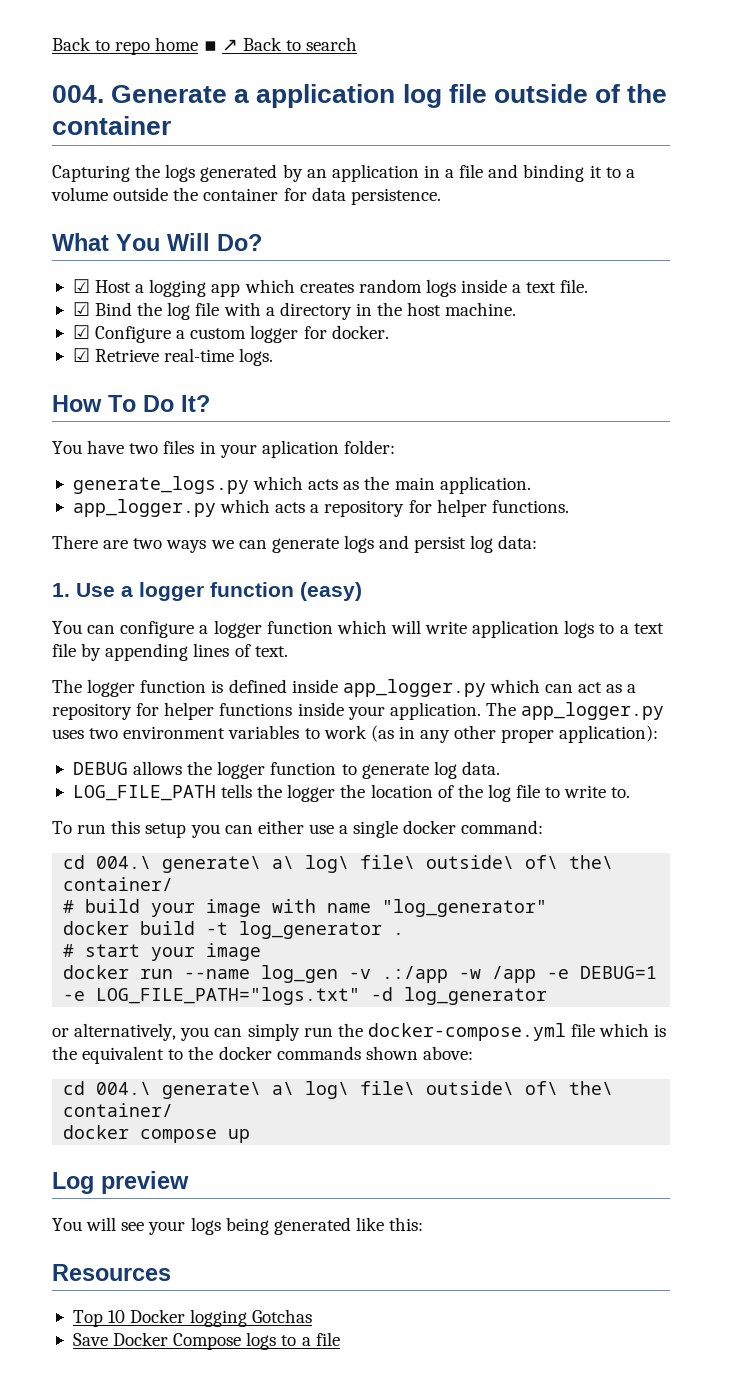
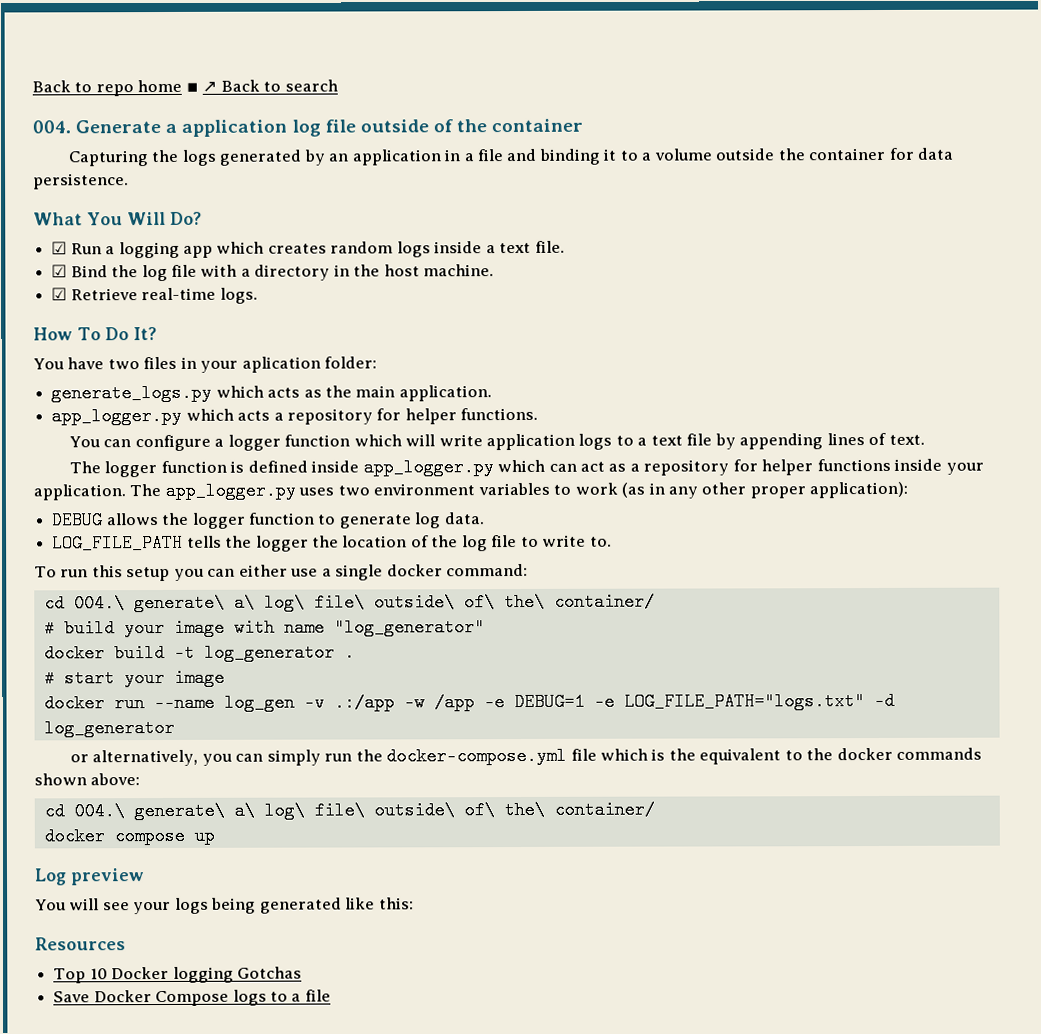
- ☑ Host a logging app which creates random logs inside a text file.
+ ☑ Run a logging app which creates random logs inside a text file.
- ☑ Configure a custom logger for docker.
- There are two ways we can generate logs and persist log data:
- 1. Use a logger function (easy)

